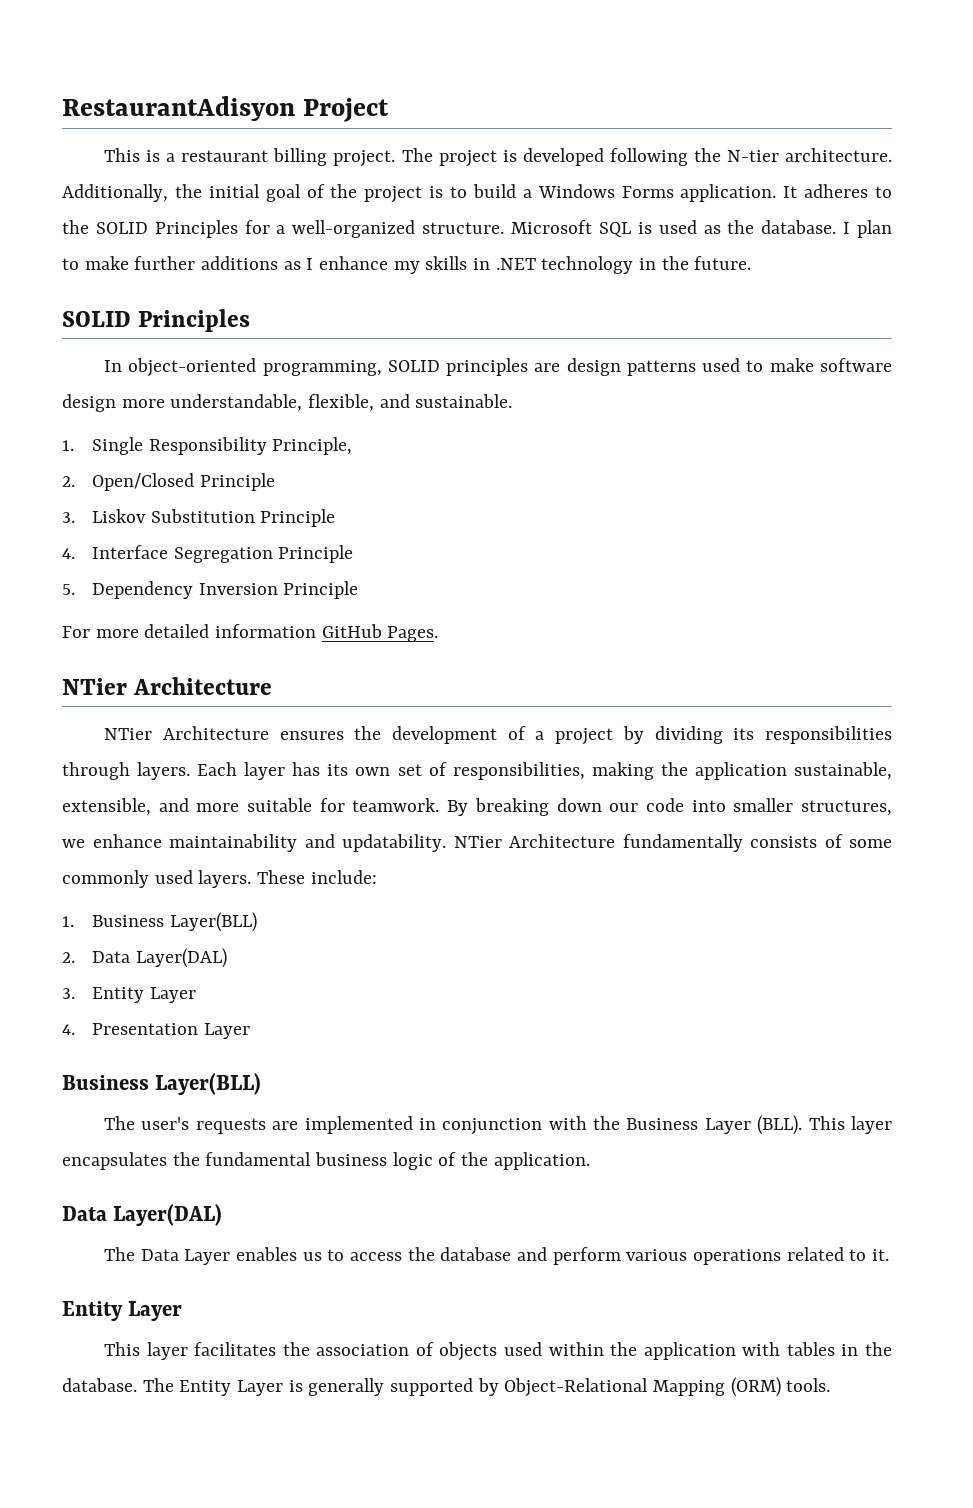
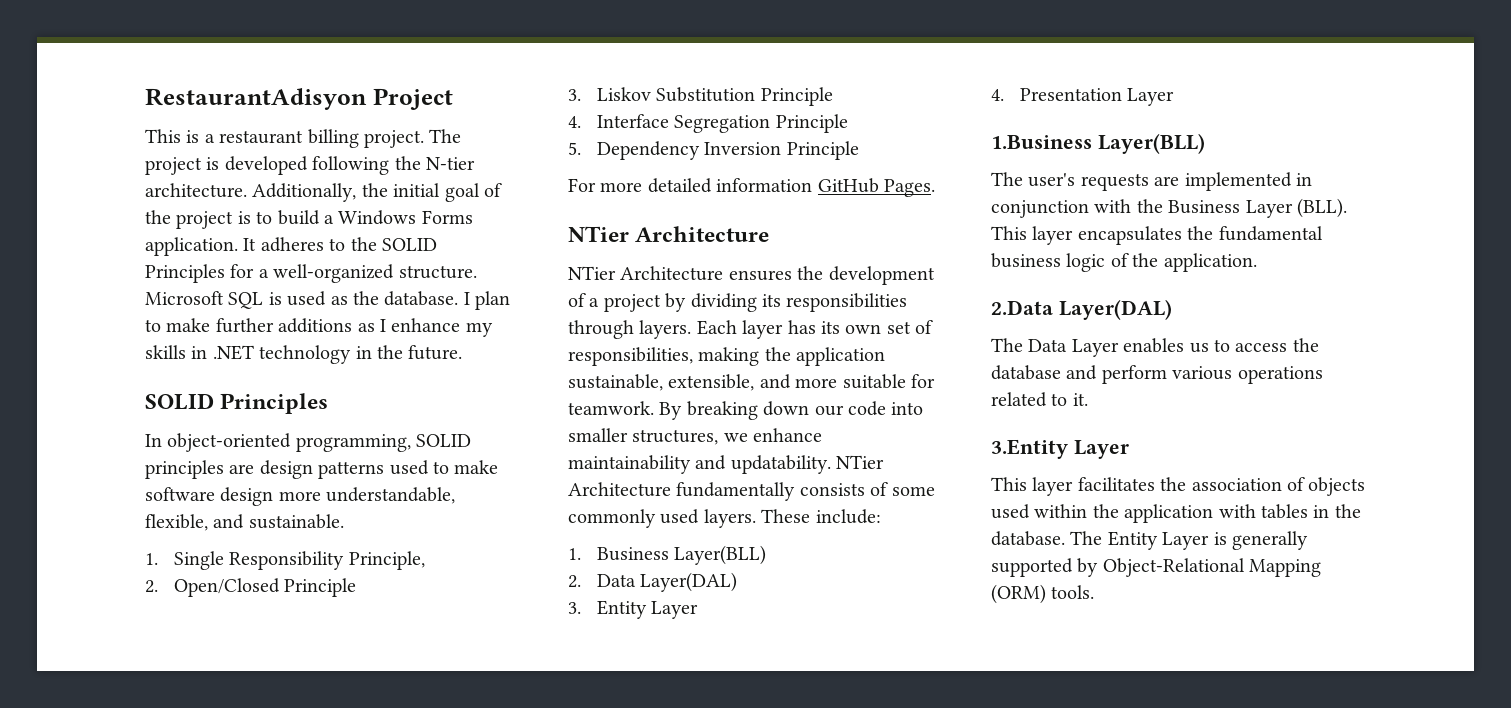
  4. Presentation Layer
- Business Layer(BLL)
+ 1.Business Layer(BLL)
  This layer encapsulates the fundamental business logic of the application.
- Data Layer(DAL)
+ 2.Data Layer(DAL)
  The Data Layer enables us to access the database and perform various operations related to it.
- Entity Layer
+ 3.Entity Layer

